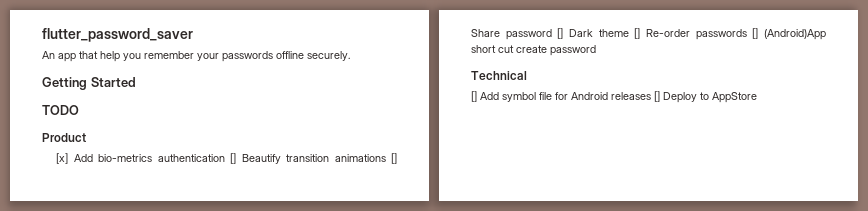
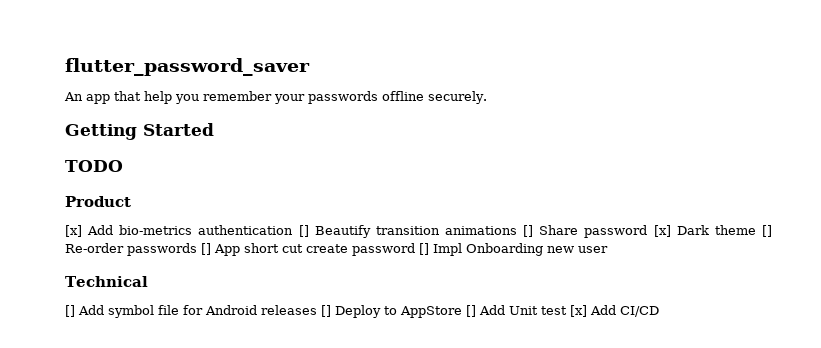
- [x] Add bio-metrics authentication [] Beautify transition animations [] Share password [] Dark theme [] Re-order passwords [] (Android)App short cut create password
+ [x] Add bio-metrics authentication [] Beautify transition animations [] Share password [x] Dark theme [] Re-order passwords [] App short cut create password [] Impl Onboarding new user
- [] Add symbol file for Android releases [] Deploy to AppStore
+ [] Add symbol file for Android releases [] Deploy to AppStore [] Add Unit test [x] Add CI/CD

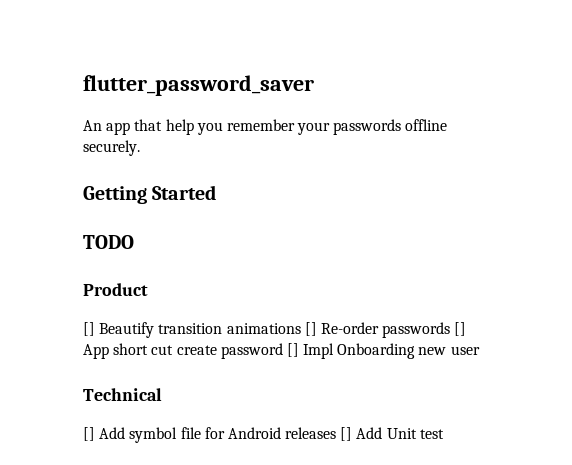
- [x] Add bio-metrics authentication [] Beautify transition animations [] Share password [x] Dark theme [] Re-order passwords [] App short cut create password [] Impl Onboarding new user
+ [] Beautify transition animations [] Re-order passwords [] App short cut create password [] Impl Onboarding new user
- [] Add symbol file for Android releases [] Deploy to AppStore [] Add Unit test [x] Add CI/CD
+ [] Add symbol file for Android releases [] Add Unit test

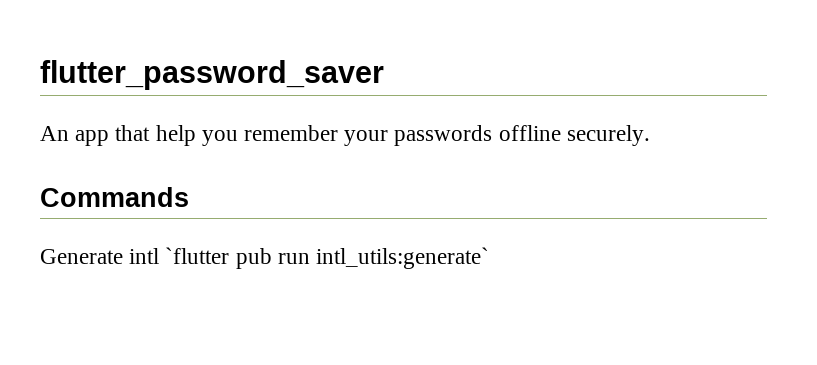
- Getting Started
- TODO
- Product
- [] Beautify transition animations [] Re-order passwords [] App short cut create password [] Impl Onboarding new user
- Technical
- [] Add symbol file for Android releases [] Add Unit test
+ Commands
+ Generate intl `flutter pub run intl_utils:generate`

